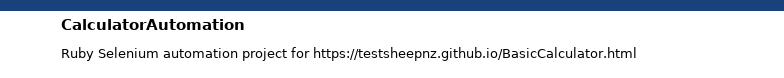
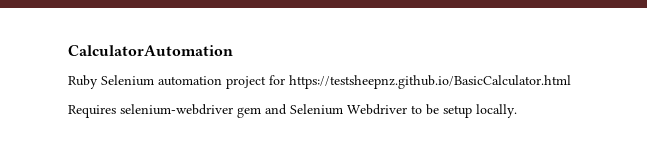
+ Requires selenium-webdriver gem and Selenium Webdriver to be setup locally.

